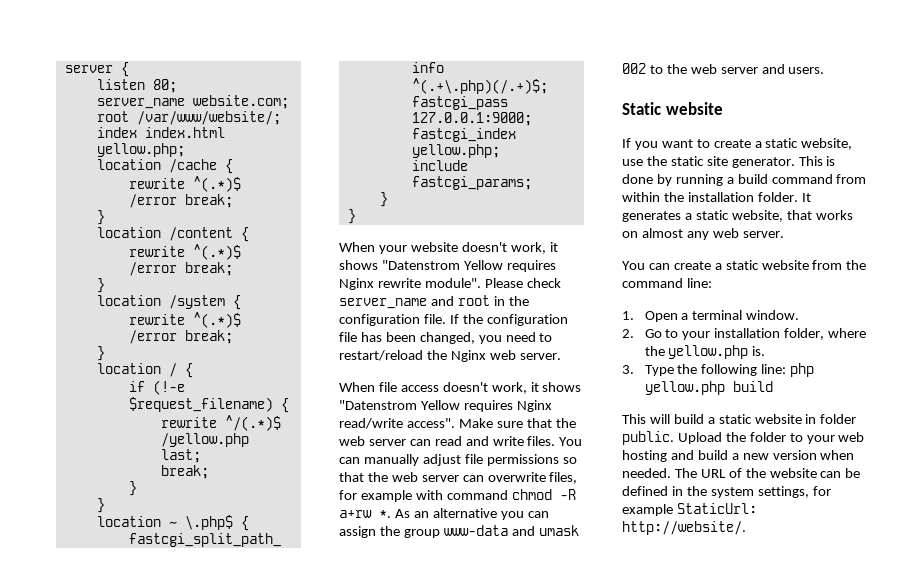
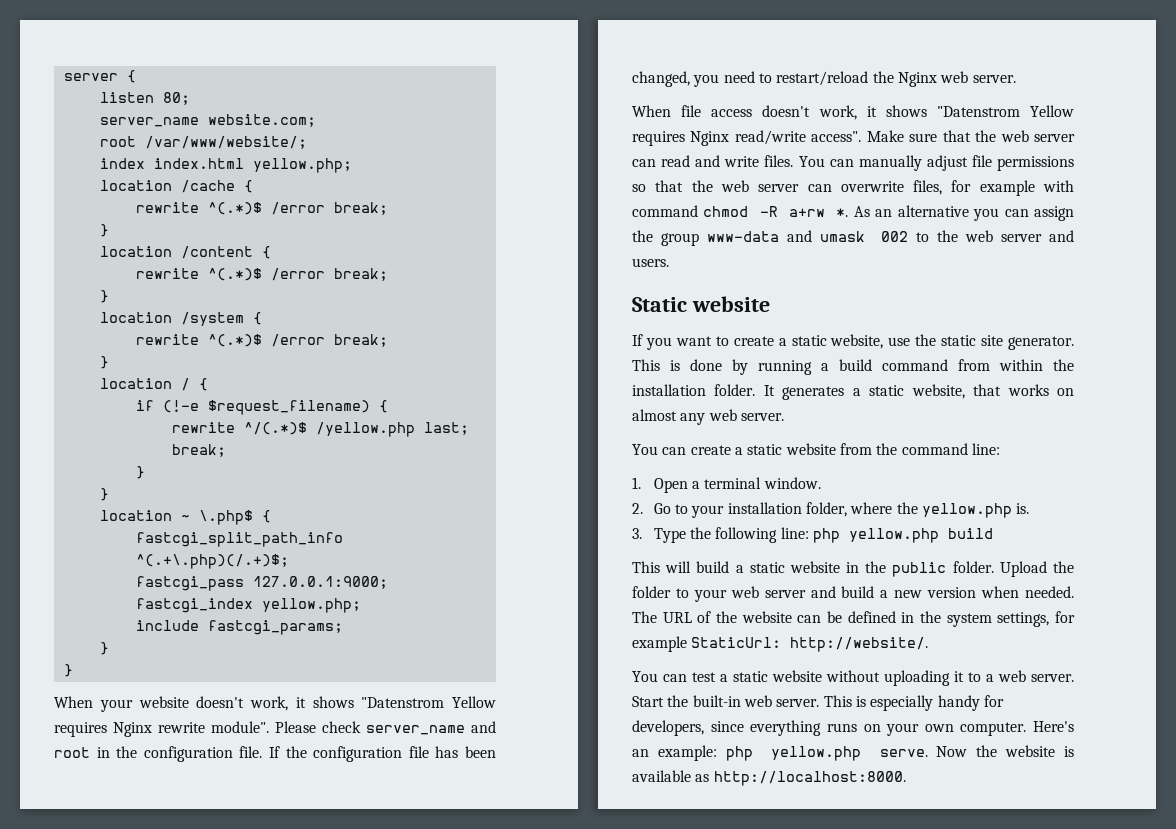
- This will build a static website in folder public.
+ This will build a static website in the public folder.
- Upload the folder to your web hosting and build a new version when needed.
+ Upload the folder to your web server and build a new version when needed.
+ You can test a static website without uploading it to a web server. Start the built-in web server. This is especially handy for developers, since everything runs on your own computer. Here's an example: php yellow.php serve. Now the website is available as http://localhost:8000.

